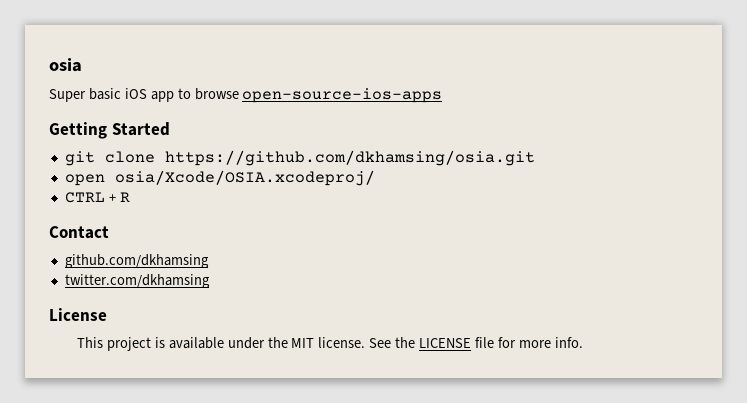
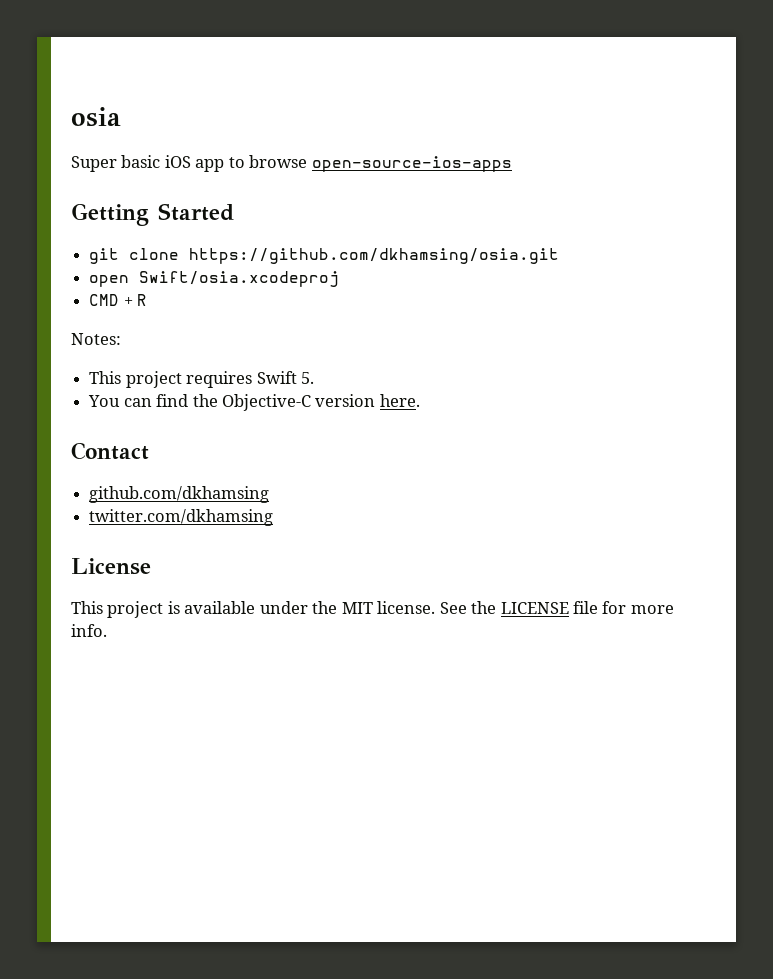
- open osia/Xcode/OSIA.xcodeproj/
- CTRL + R
+ open Swift/osia.xcodeproj
+ CMD + R
+ Notes:
+ This project requires Swift 5.
+ You can find the Objective-C version here.

